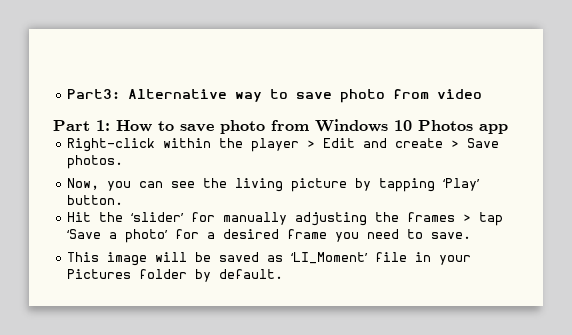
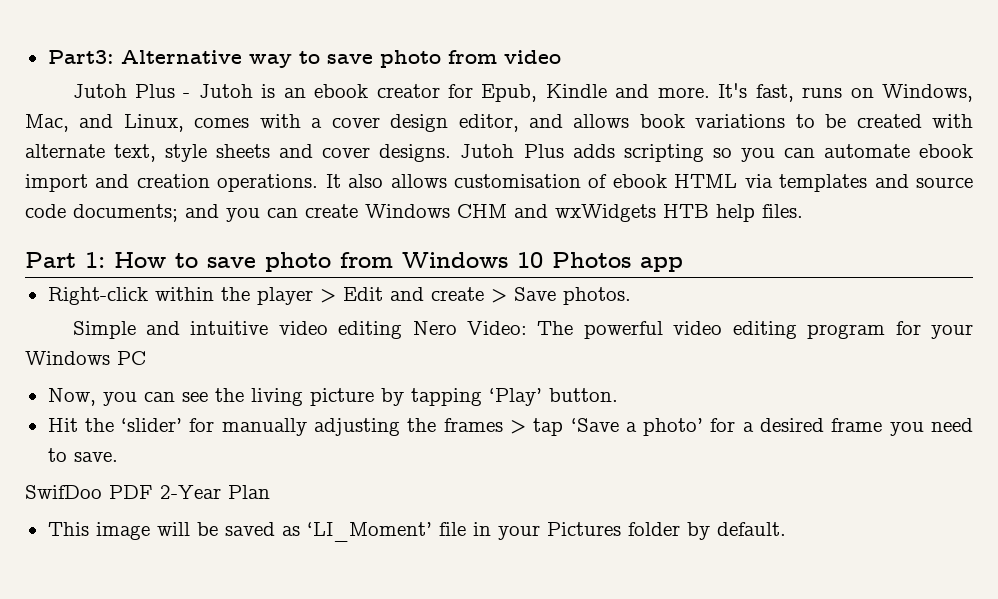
+ Jutoh Plus - Jutoh is an ebook creator for Epub, Kindle and more. It's fast, runs on Windows, Mac, and Linux, comes with a cover design editor, and allows book variations to be created with alternate text, style sheets and cover designs. Jutoh Plus adds scripting so you can automate ebook import and creation operations. It also allows customisation of ebook HTML via templates and source code documents; and you can create Windows CHM and wxWidgets HTB help files.
+ Simple and intuitive video editing Nero Video: The powerful video editing program for your Windows PC
+ SwifDoo PDF 2-Year Plan

